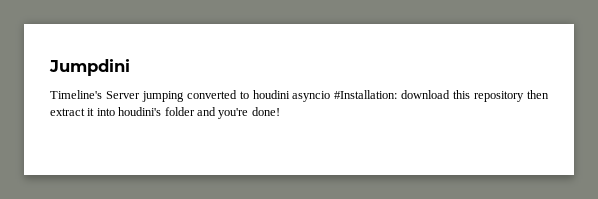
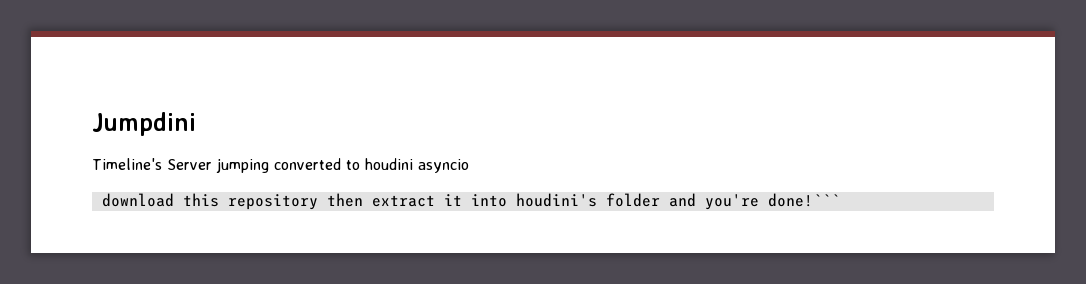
- Timeline's Server jumping converted to houdini asyncio #Installation: download this repository then extract it into houdini's folder and you're done!
+ Timeline's Server jumping converted to houdini asyncio
+ download this repository then extract it into houdini's folder and you're done!```

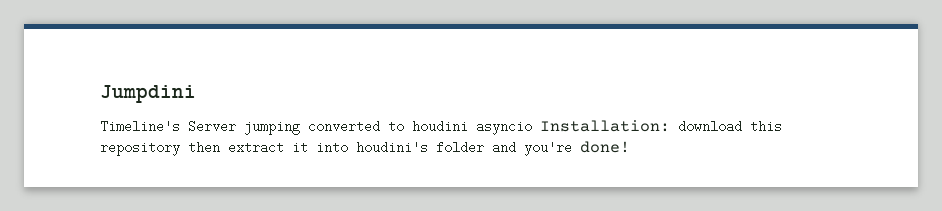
- Timeline's Server jumping converted to houdini asyncio
- download this repository then extract it into houdini's folder and you're done!```
+ Timeline's Server jumping converted to houdini asyncio Installation: download this repository then extract it into houdini's folder and you're done!

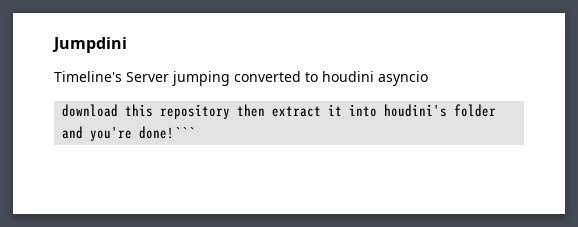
- Timeline's Server jumping converted to houdini asyncio Installation: download this repository then extract it into houdini's folder and you're done!
+ Timeline's Server jumping converted to houdini asyncio
+ download this repository then extract it into houdini's folder and you're done!```

